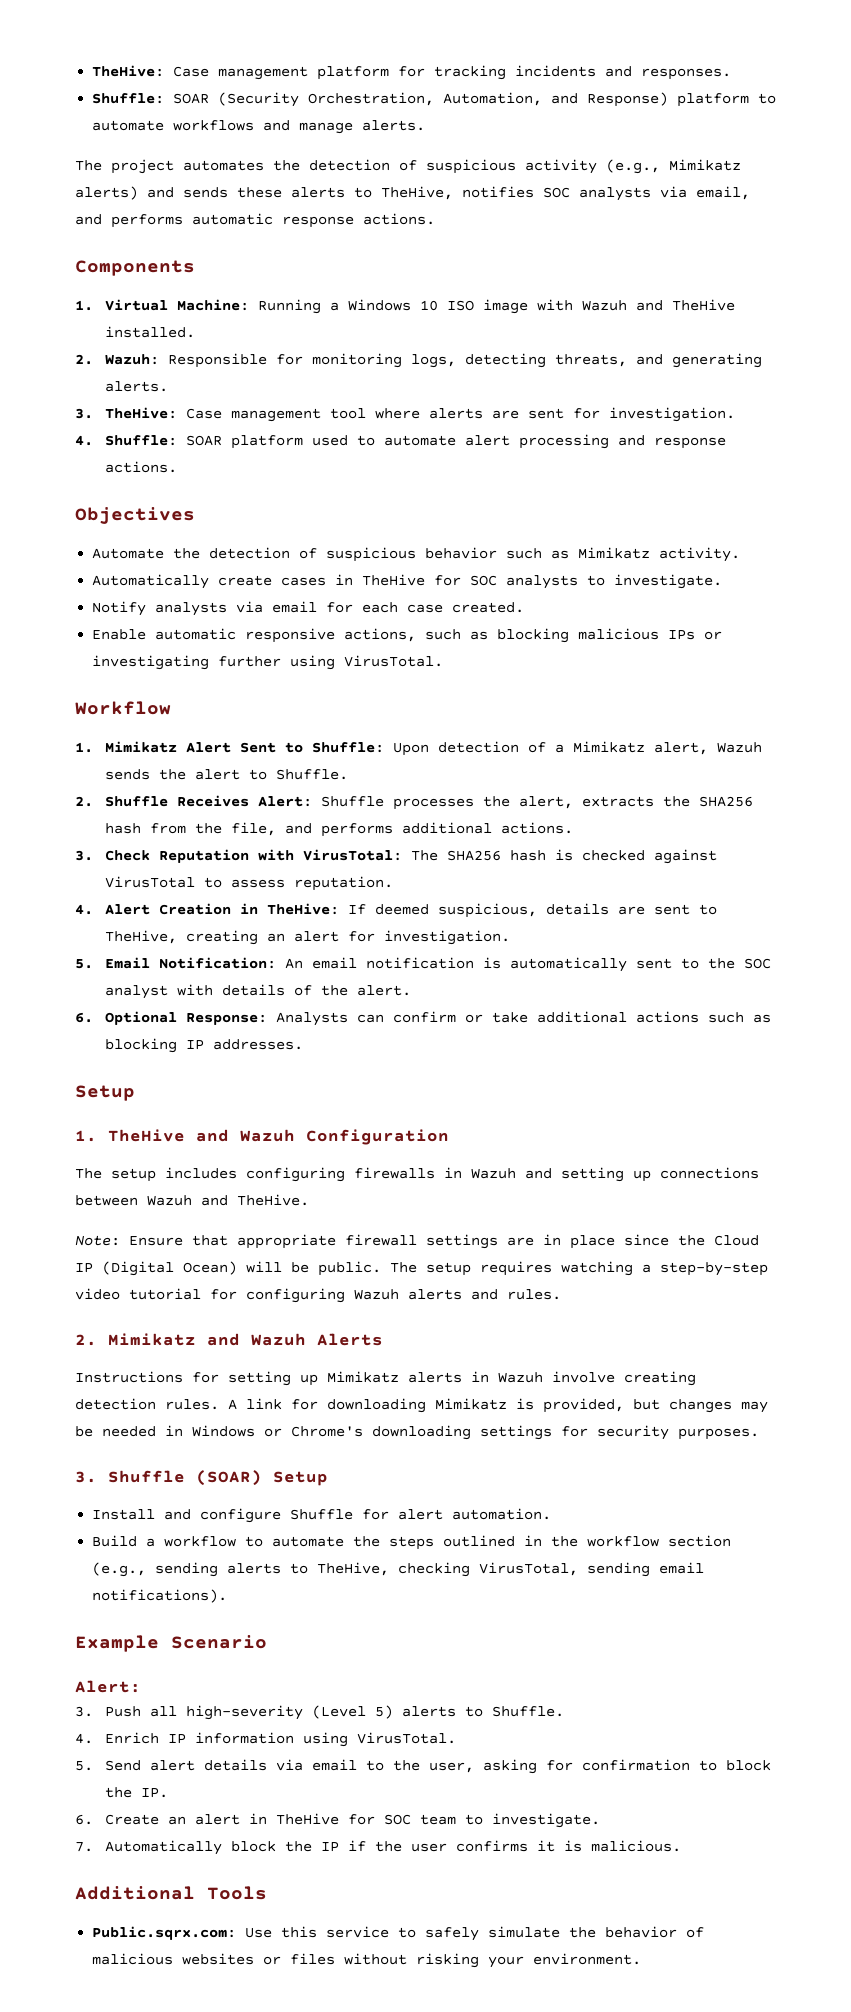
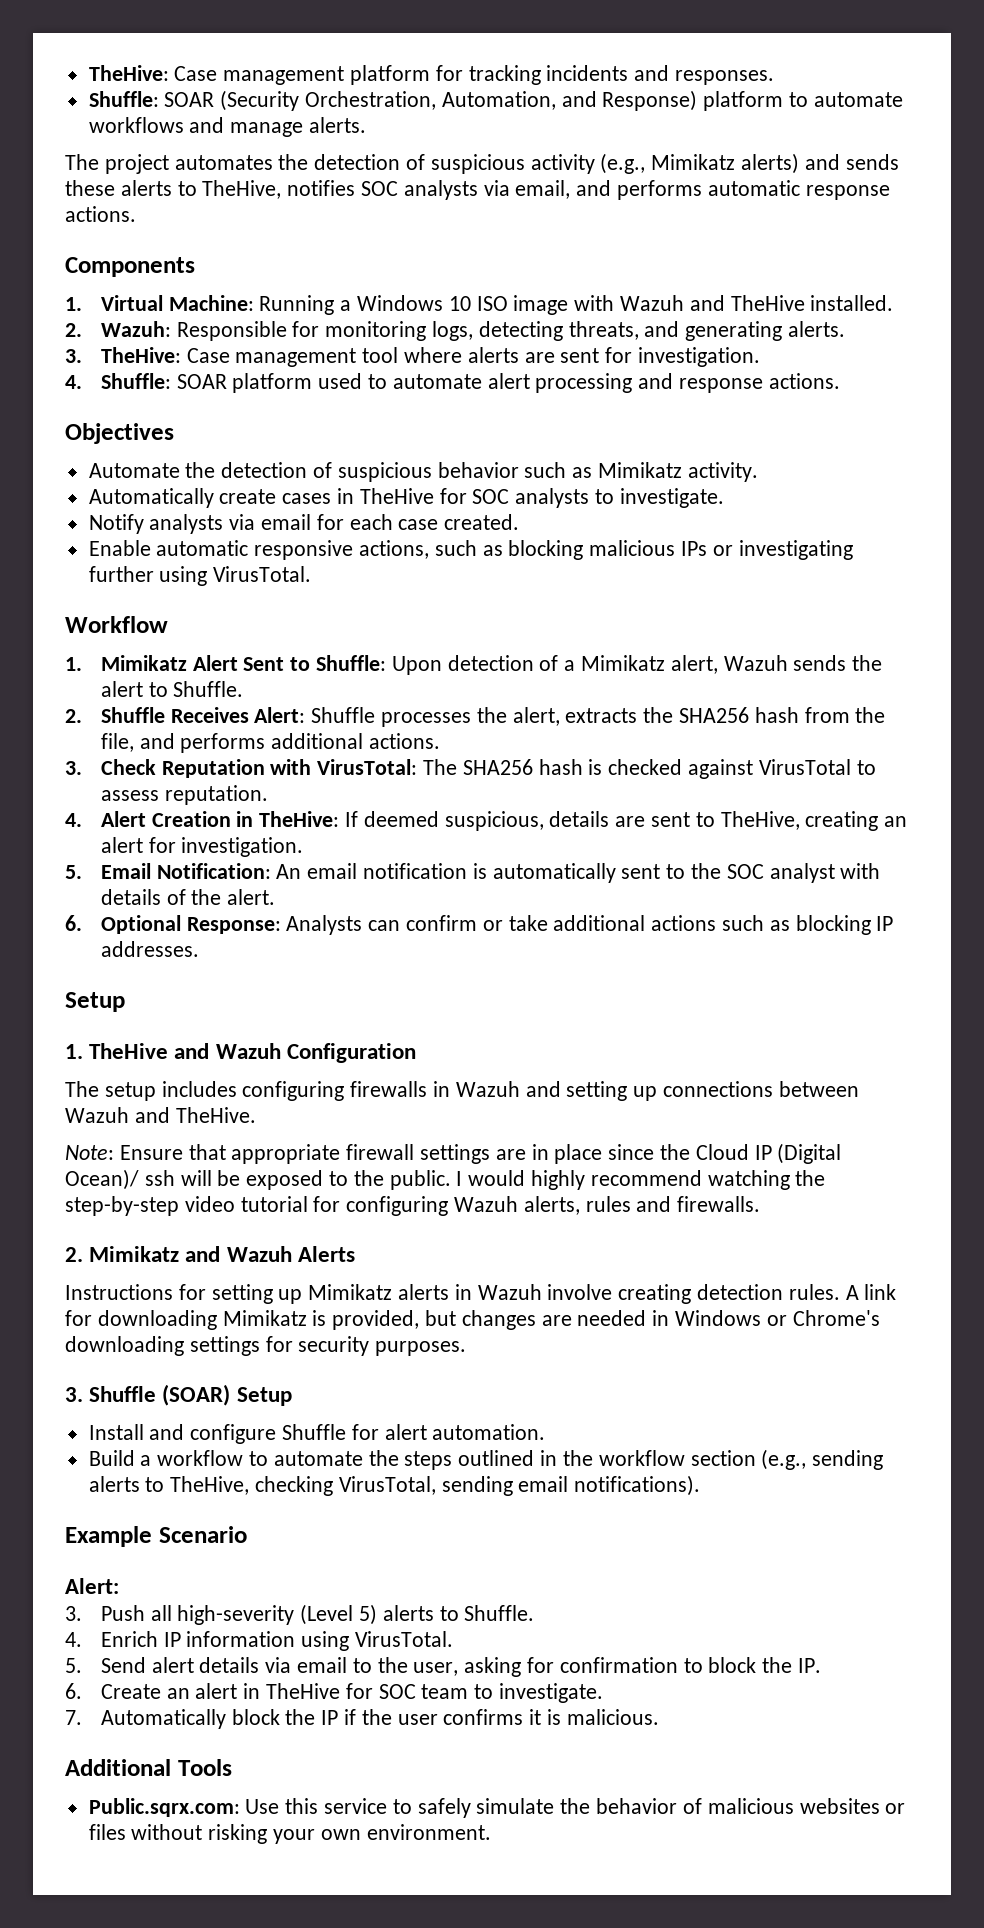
- Note: Ensure that appropriate firewall settings are in place since the Cloud IP (Digital Ocean) will be public. The setup requires watching a step-by-step video tutorial for configuring Wazuh alerts and rules.
+ Note: Ensure that appropriate firewall settings are in place since the Cloud IP (Digital Ocean)/ ssh will be exposed to the public. I would highly recommend watching the step-by-step video tutorial for configuring Wazuh alerts, rules and firewalls.
- A link for downloading Mimikatz is provided, but changes may be needed in Windows or Chrome's downloading settings for security purposes.
+ A link for downloading Mimikatz is provided, but changes are needed in Windows or Chrome's downloading settings for security purposes.
- Public.sqrx.com: Use this service to safely simulate the behavior of malicious websites or files without risking your environment.
+ Public.sqrx.com: Use this service to safely simulate the behavior of malicious websites or files without risking your own environment.

